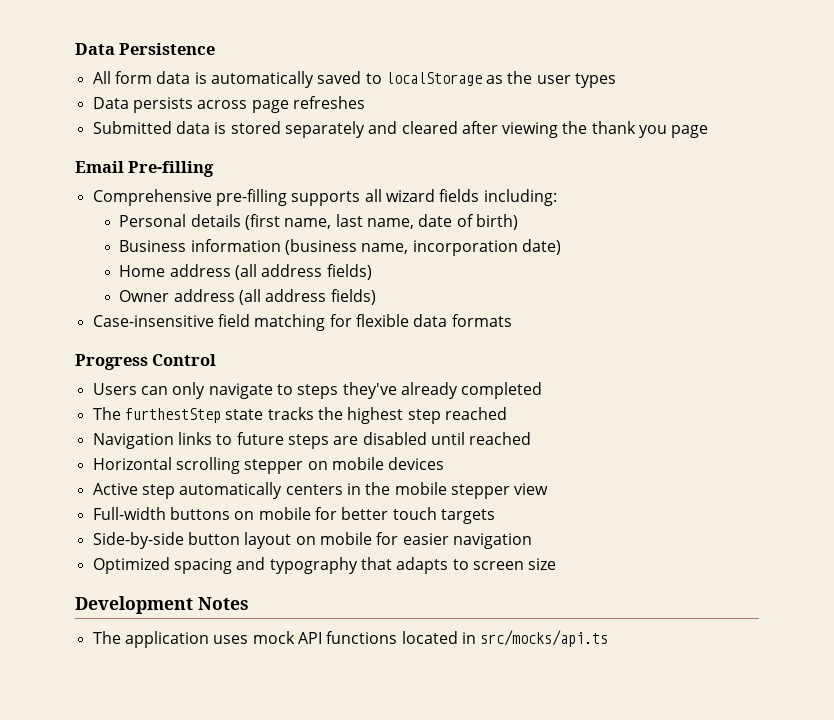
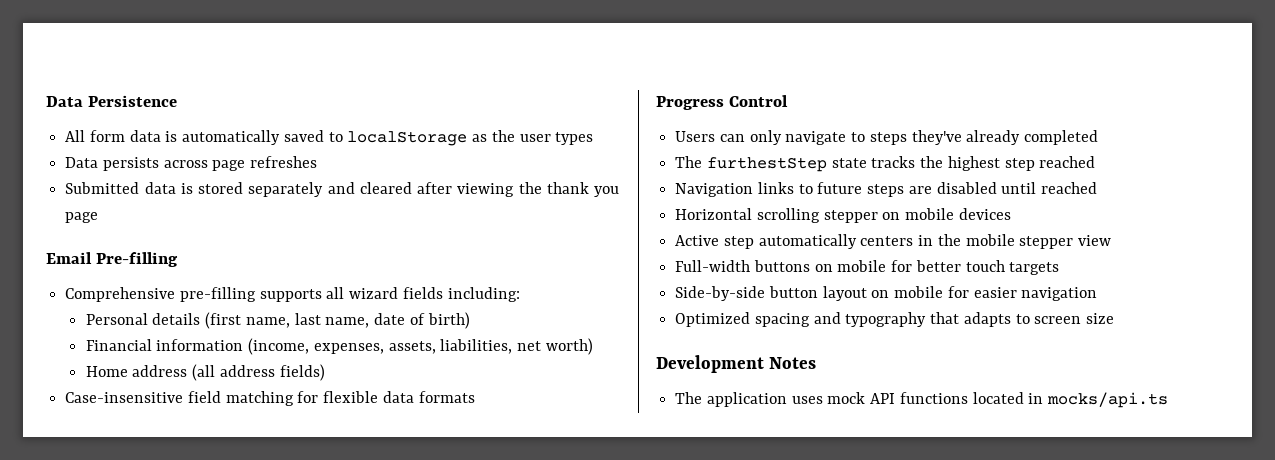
- Business information (business name, incorporation date)
+ Financial information (income, expenses, assets, liabilities, net worth)
- Owner address (all address fields)
- The application uses mock API functions located in src/mocks/api.ts
+ The application uses mock API functions located in mocks/api.ts

